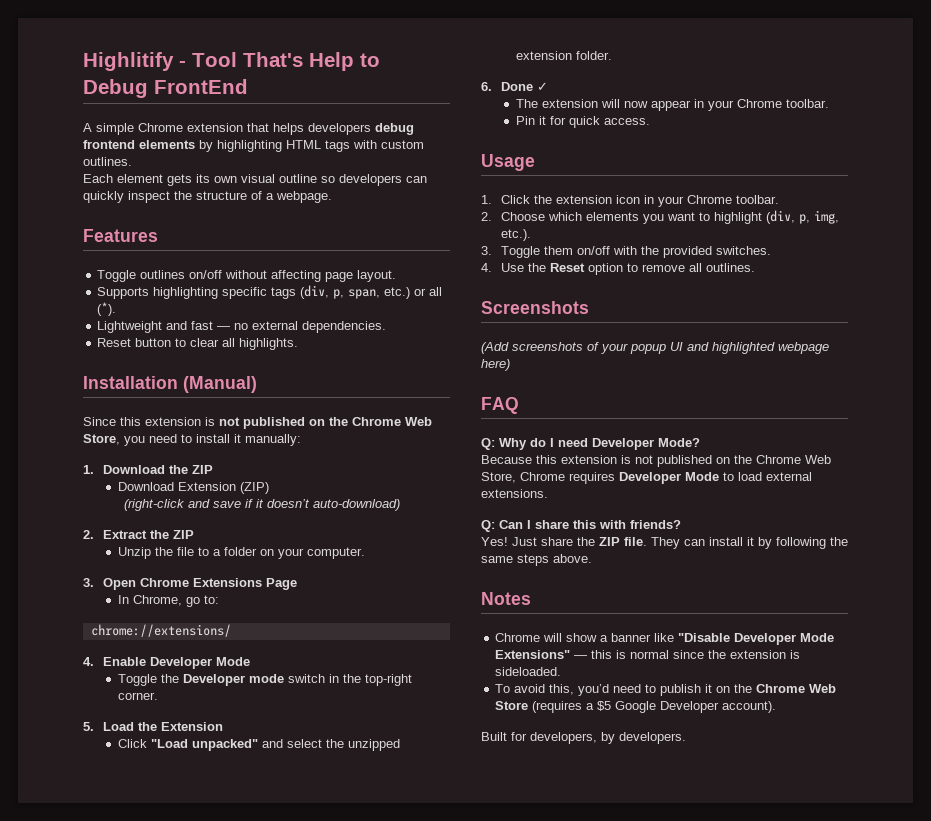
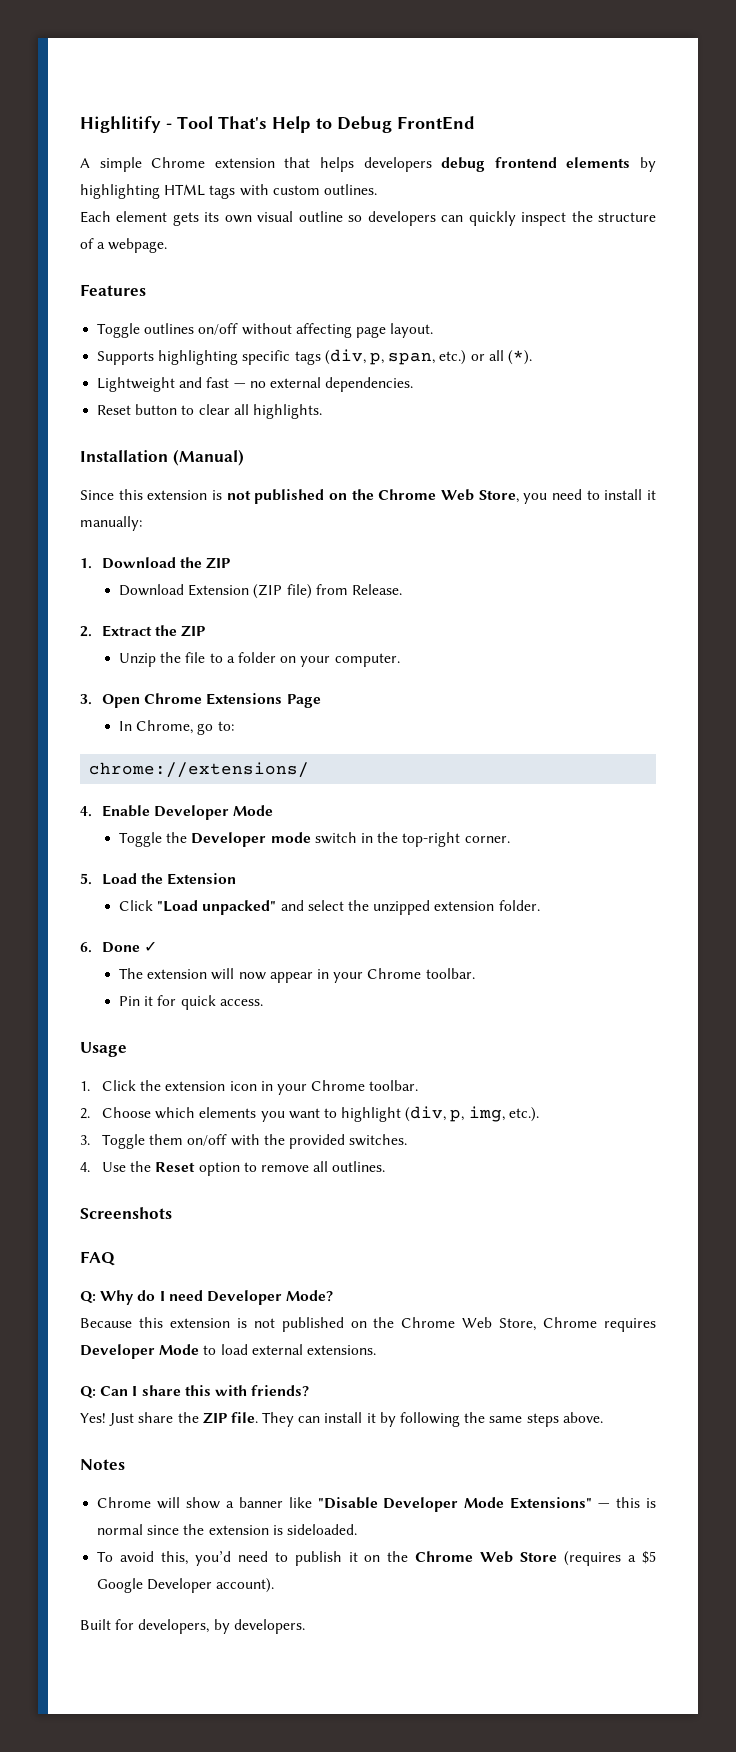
- Download Extension (ZIP)
- (right-click and save if it doesn’t auto-download)
+ Download Extension (ZIP file) from Release.
- (Add screenshots of your popup UI and highlighted webpage here)

